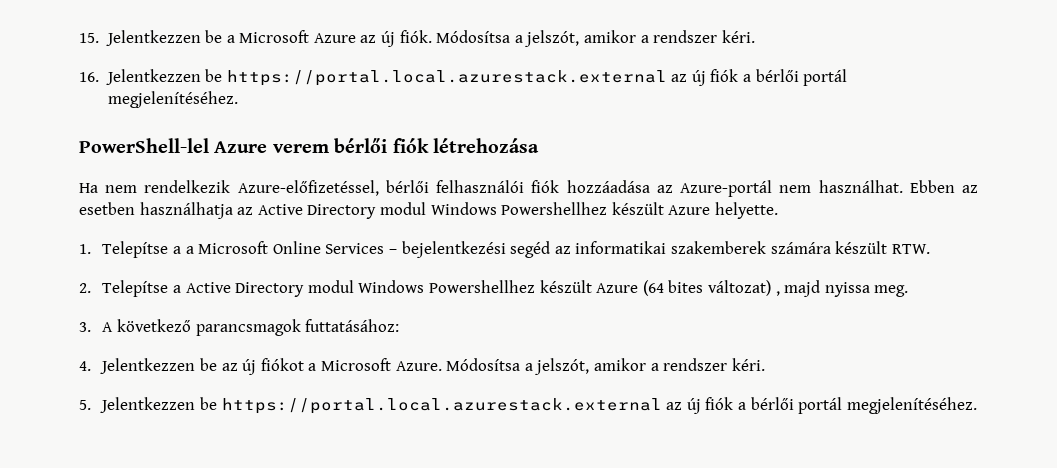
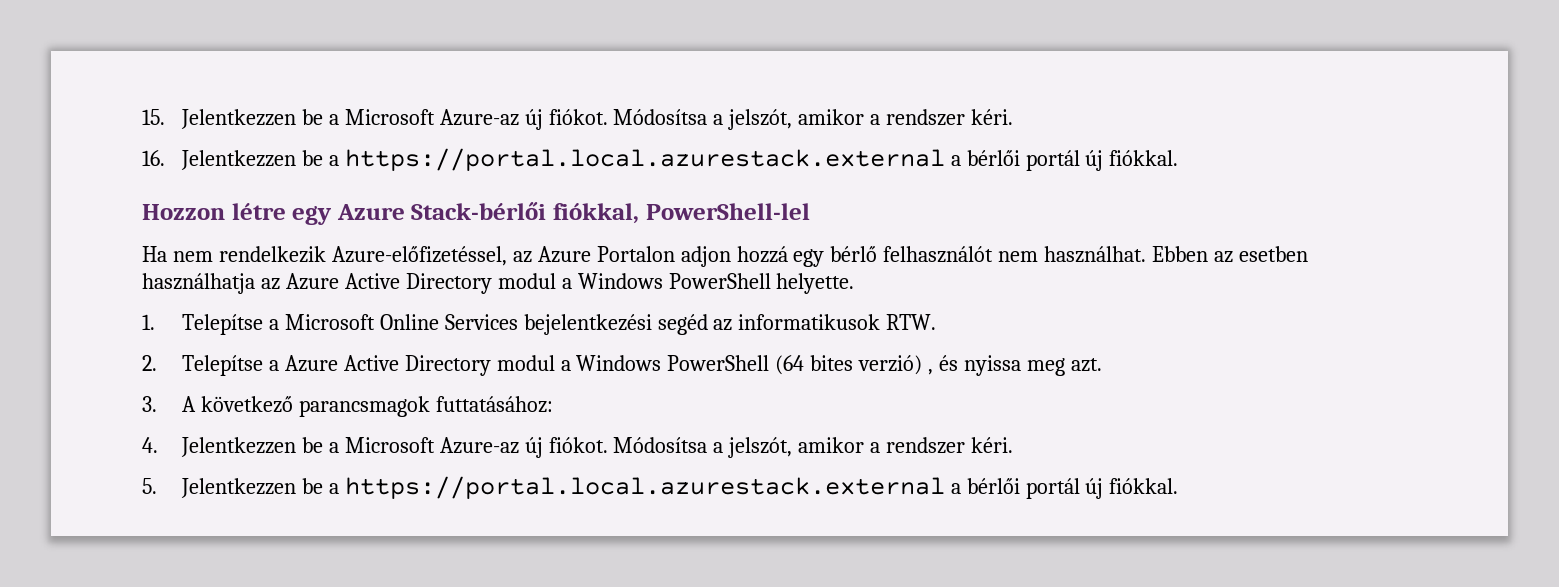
- 15. Jelentkezzen be a Microsoft Azure az új fiók.
+ 15. Jelentkezzen be a Microsoft Azure-az új fiókot.
- 16. Jelentkezzen be https://portal.local.azurestack.external az új fiók a bérlői portál megjelenítéséhez.
- PowerShell-lel Azure verem bérlői fiók létrehozása
- Ha nem rendelkezik Azure-előfizetéssel, bérlői felhasználói fiók hozzáadása az Azure-portál nem használhat.
+ 16. Jelentkezzen be a https://portal.local.azurestack.external a bérlői portál új fiókkal.
+ Hozzon létre egy Azure Stack-bérlői fiókkal, PowerShell-lel
+ Ha nem rendelkezik Azure-előfizetéssel, az Azure Portalon adjon hozzá egy bérlő felhasználót nem használhat.
- Ebben az esetben használhatja az Active Directory modul Windows Powershellhez készült Azure helyette.
+ Ebben az esetben használhatja az Azure Active Directory modul a Windows PowerShell helyette.
- 1. Telepítse a a Microsoft Online Services – bejelentkezési segéd az informatikai szakemberek számára készült RTW.
+ 1. Telepítse a Microsoft Online Services bejelentkezési segéd az informatikusok RTW.
- 2. Telepítse a Active Directory modul Windows Powershellhez készült Azure (64 bites változat) , majd nyissa meg.
+ 2. Telepítse a Azure Active Directory modul a Windows PowerShell (64 bites verzió) , és nyissa meg azt.
- 4. Jelentkezzen be az új fiókot a Microsoft Azure.
+ 4. Jelentkezzen be a Microsoft Azure-az új fiókot.
- 5. Jelentkezzen be https://portal.local.azurestack.external az új fiók a bérlői portál megjelenítéséhez.
+ 5. Jelentkezzen be a https://portal.local.azurestack.external a bérlői portál új fiókkal.

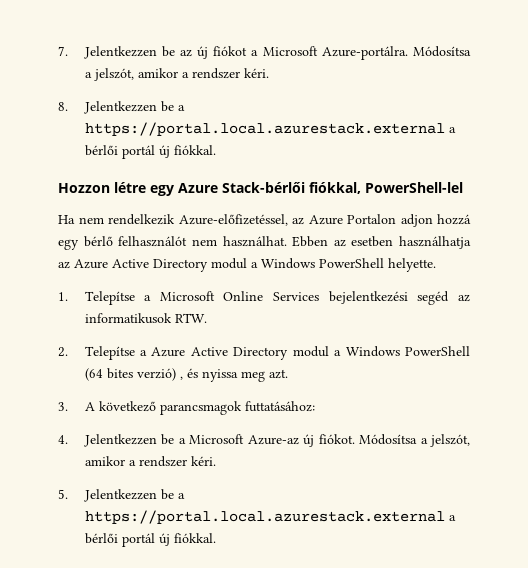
- 15. Jelentkezzen be a Microsoft Azure-az új fiókot. Módosítsa a jelszót, amikor a rendszer kéri.
- 16. Jelentkezzen be a https://portal.local.azurestack.external a bérlői portál új fiókkal.
+ 7. Jelentkezzen be az új fiókot a Microsoft Azure-portálra. Módosítsa a jelszót, amikor a rendszer kéri.
+ 8. Jelentkezzen be a https://portal.local.azurestack.external a bérlői portál új fiókkal.

